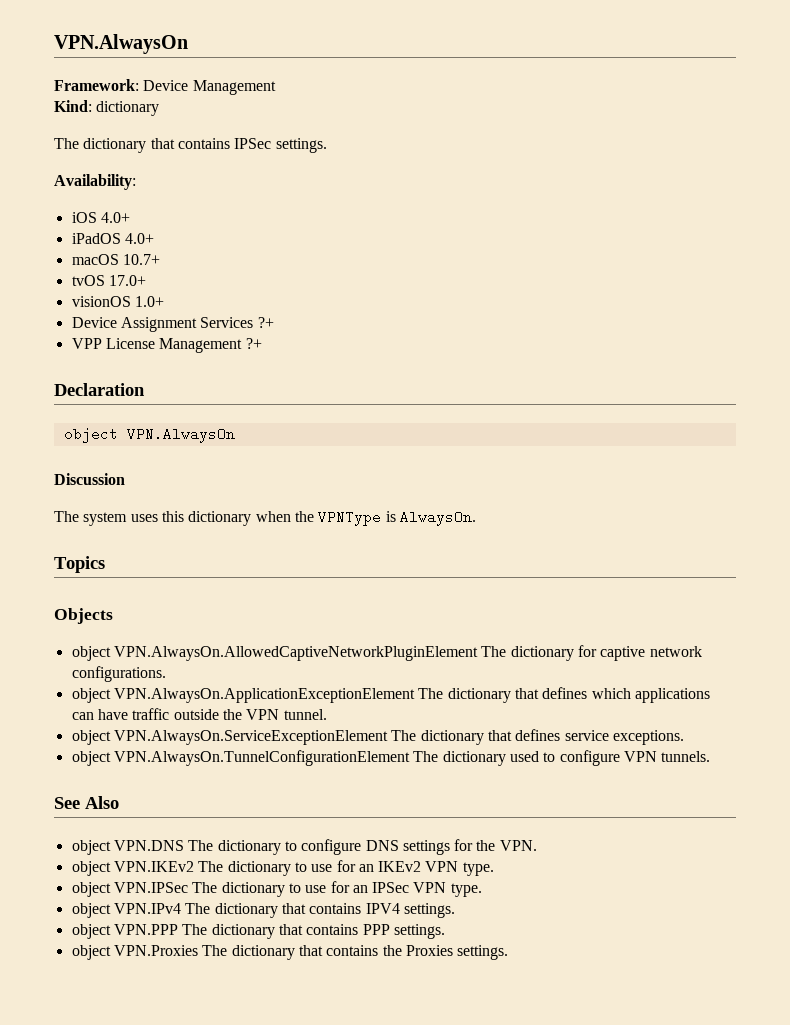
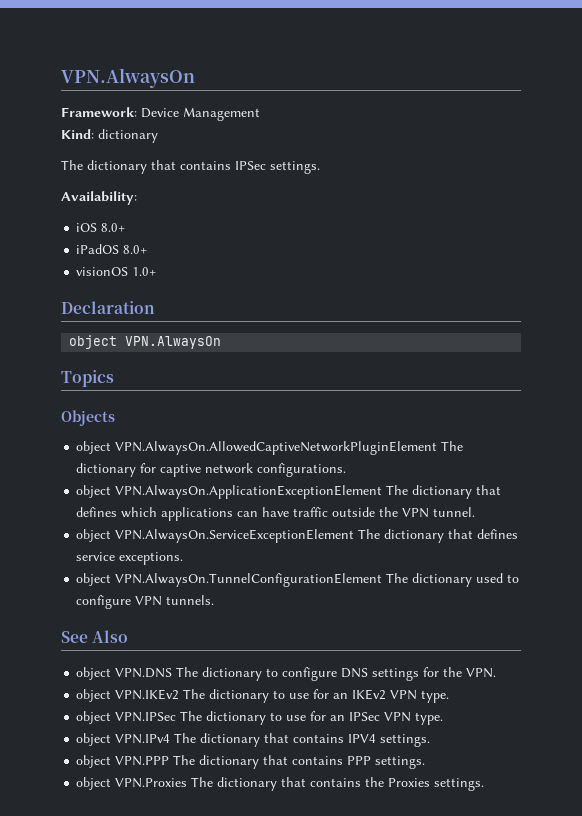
- iOS 4.0+
+ iOS 8.0+
- iPadOS 4.0+
- macOS 10.7+
- tvOS 17.0+
+ iPadOS 8.0+
  visionOS 1.0+
- Device Assignment Services ?+
- VPP License Management ?+
  Declaration
  object VPN.AlwaysOn
- Discussion
- The system uses this dictionary when the VPNType is AlwaysOn.

